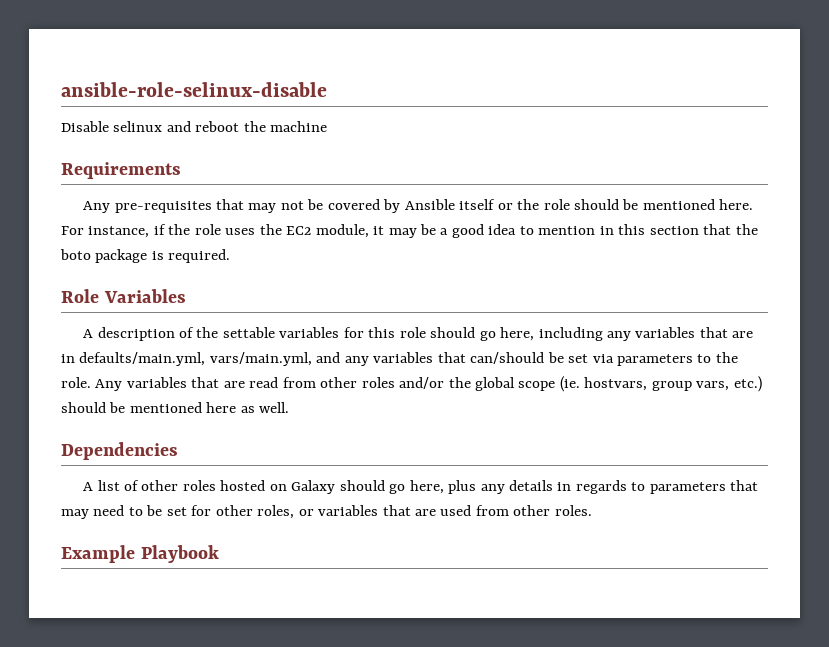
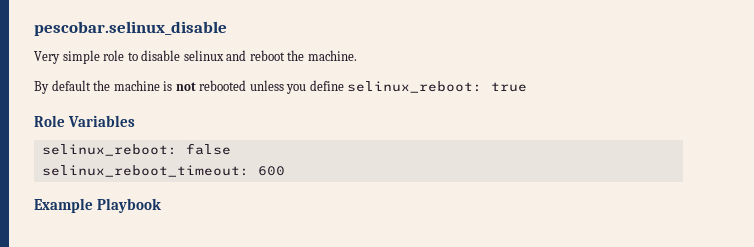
- ansible-role-selinux-disable
- Disable selinux and reboot the machine
- Requirements
- Any pre-requisites that may not be covered by Ansible itself or the role should be mentioned here. For instance, if the role uses the EC2 module, it may be a good idea to mention in this section that the boto package is required.
+ pescobar.selinux_disable
+ Very simple role to disable selinux and reboot the machine.
+ By default the machine is not rebooted unless you define selinux_reboot: true
  Role Variables
- A description of the settable variables for this role should go here, including any variables that are in defaults/main.yml, vars/main.yml, and any variables that can/should be set via parameters to the role. Any variables that are read from other roles and/or the global scope (ie. hostvars, group vars, etc.) should be mentioned here as well.
- Dependencies
- A list of other roles hosted on Galaxy should go here, plus any details in regards to parameters that may need to be set for other roles, or variables that are used from other roles.
+ selinux_reboot: false
+ selinux_reboot_timeout: 600

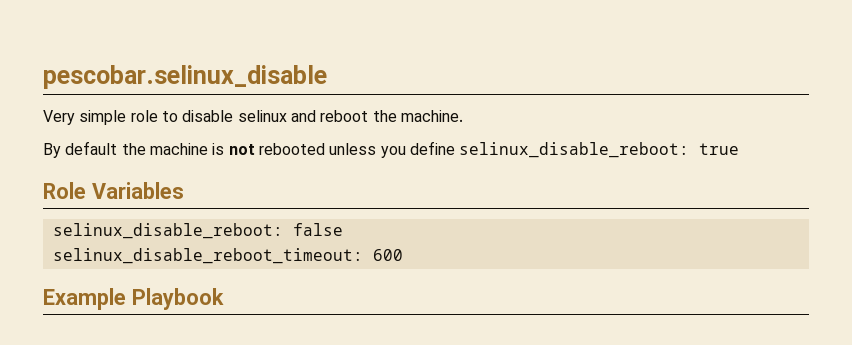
- By default the machine is not rebooted unless you define selinux_reboot: true
+ By default the machine is not rebooted unless you define selinux_disable_reboot: true
- selinux_reboot: false
+ selinux_disable_reboot: false
- selinux_reboot_timeout: 600
+ selinux_disable_reboot_timeout: 600

